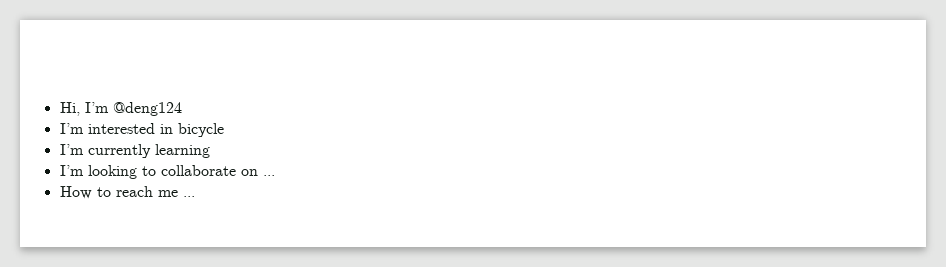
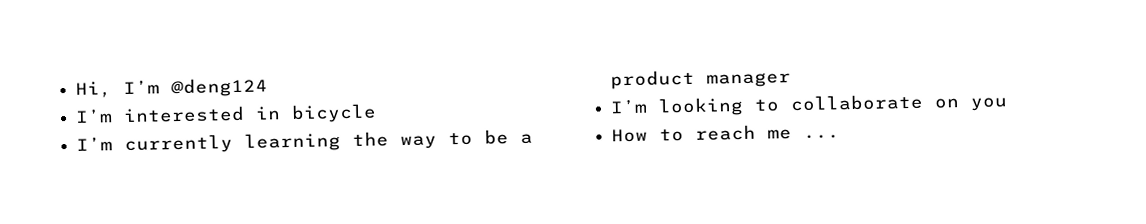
- I’m currently learning
+ I’m currently learning the way to be a product manager
- I’m looking to collaborate on ...
+ I’m looking to collaborate on you

